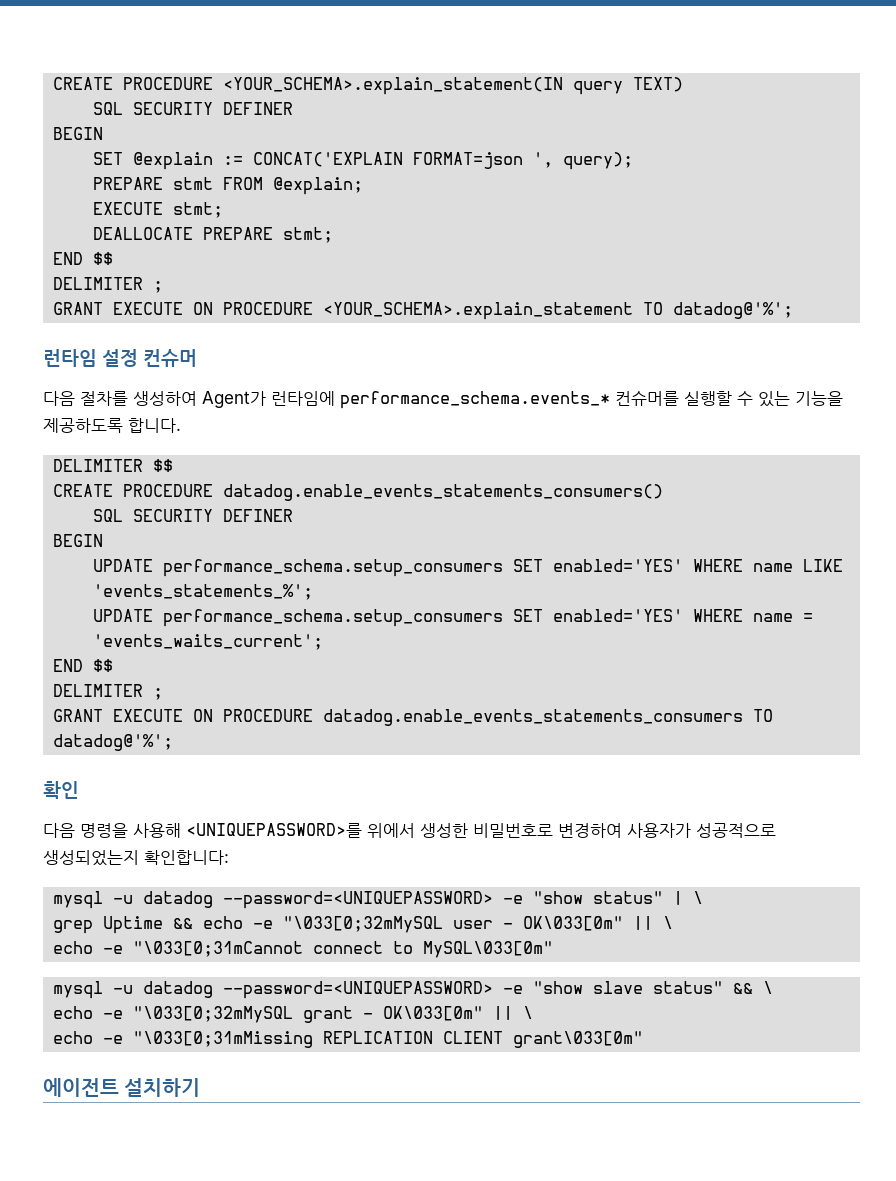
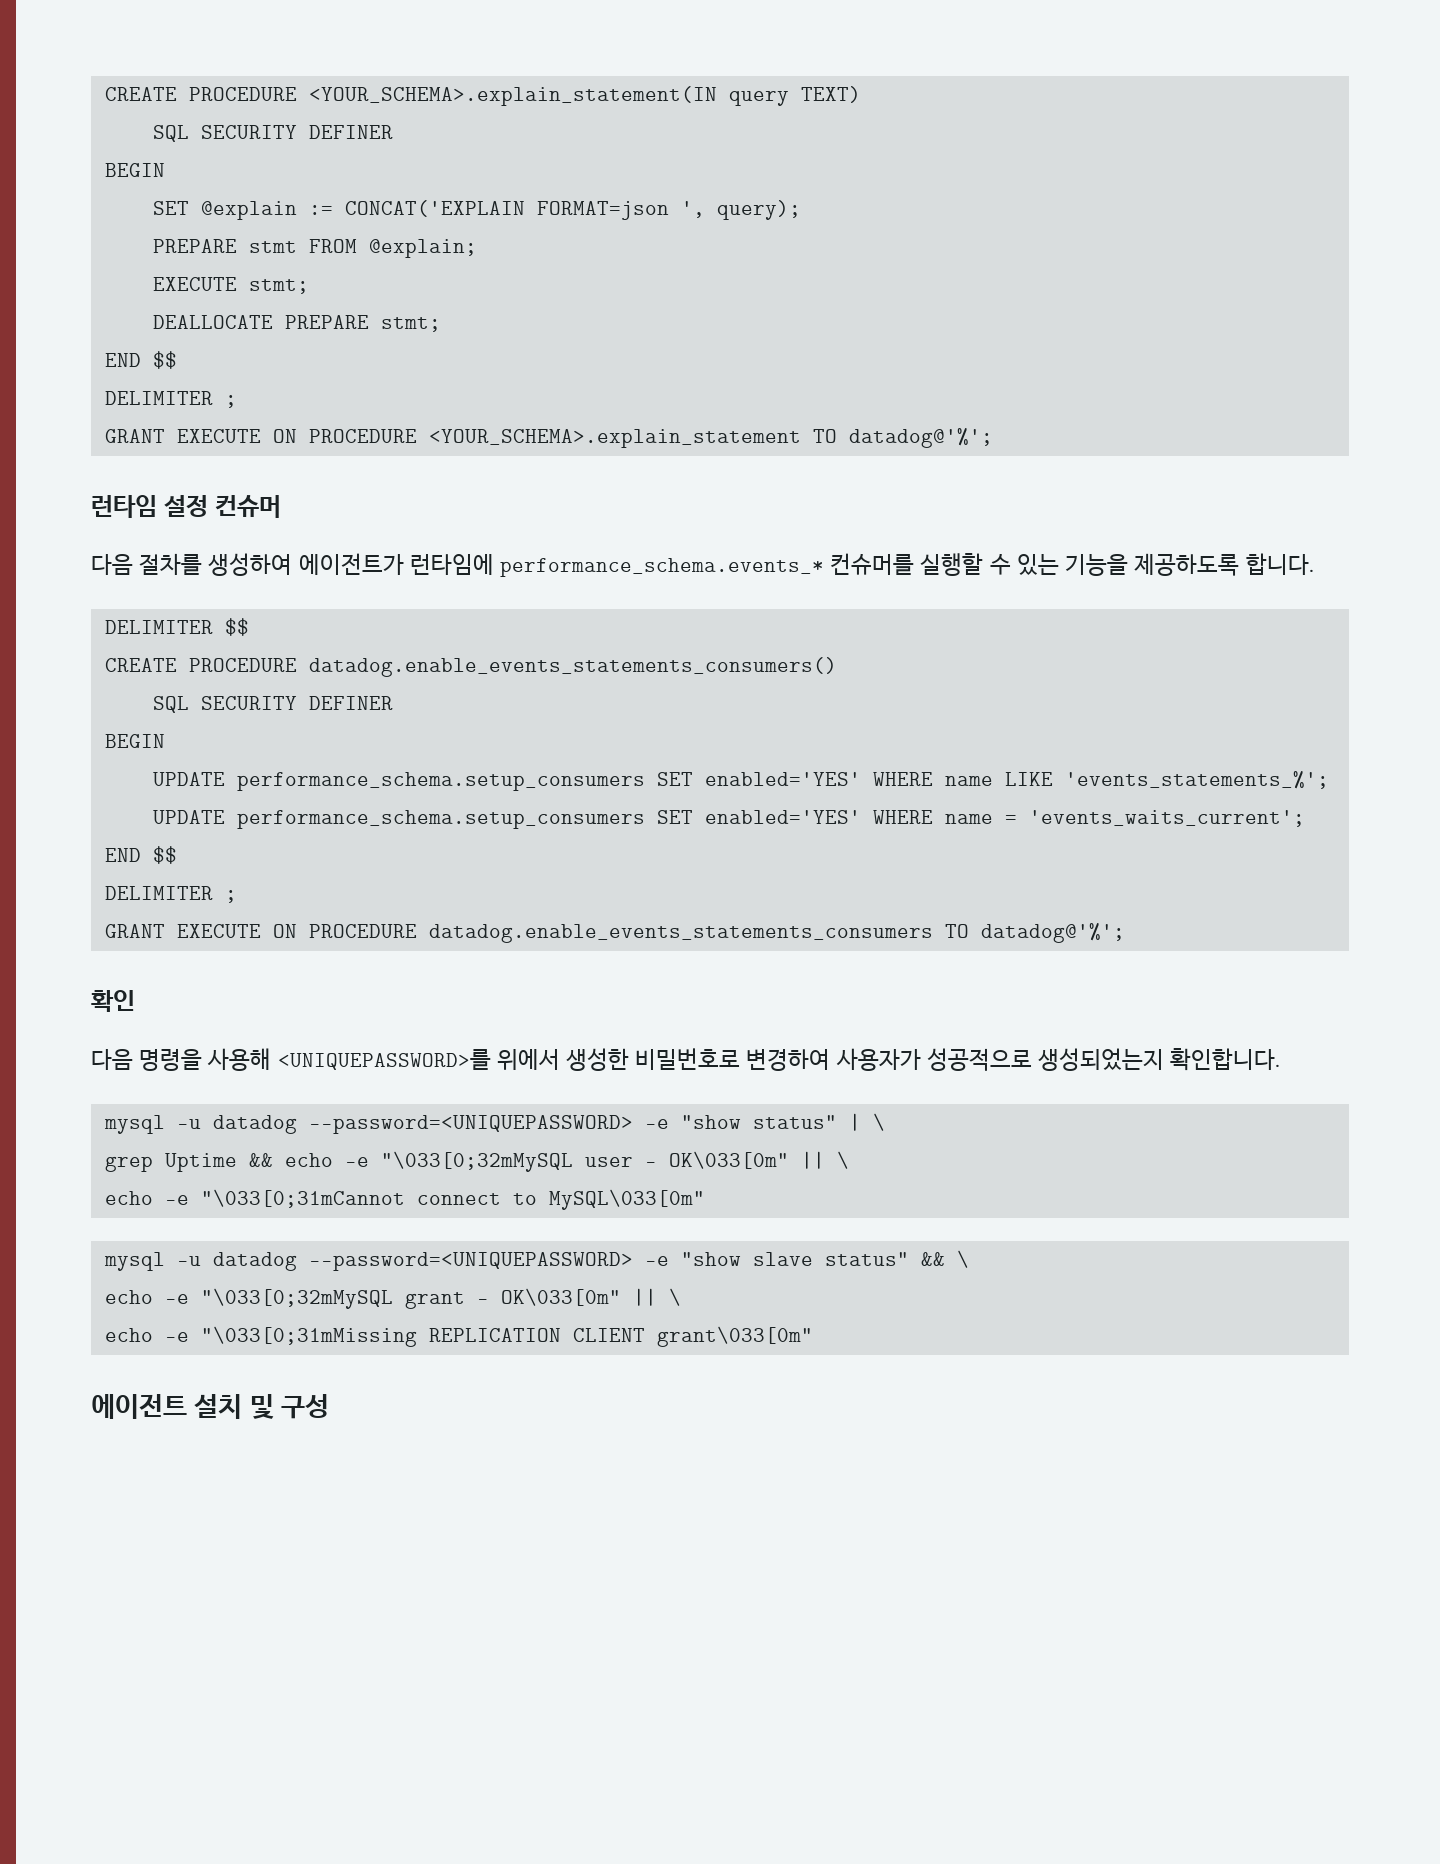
- 다음 절차를 생성하여 Agent가 런타임에 performance_schema.events_* 컨슈머를 실행할 수 있는 기능을 제공하도록 합니다.
+ 다음 절차를 생성하여 에이전트가 런타임에 performance_schema.events_* 컨슈머를 실행할 수 있는 기능을 제공하도록 합니다.
- 다음 명령을 사용해 <UNIQUEPASSWORD>를 위에서 생성한 비밀번호로 변경하여 사용자가 성공적으로 생성되었는지 확인합니다:
+ 다음 명령을 사용해 <UNIQUEPASSWORD>를 위에서 생성한 비밀번호로 변경하여 사용자가 성공적으로 생성되었는지 확인합니다.
- 에이전트 설치하기
+ 에이전트 설치 및 구성

